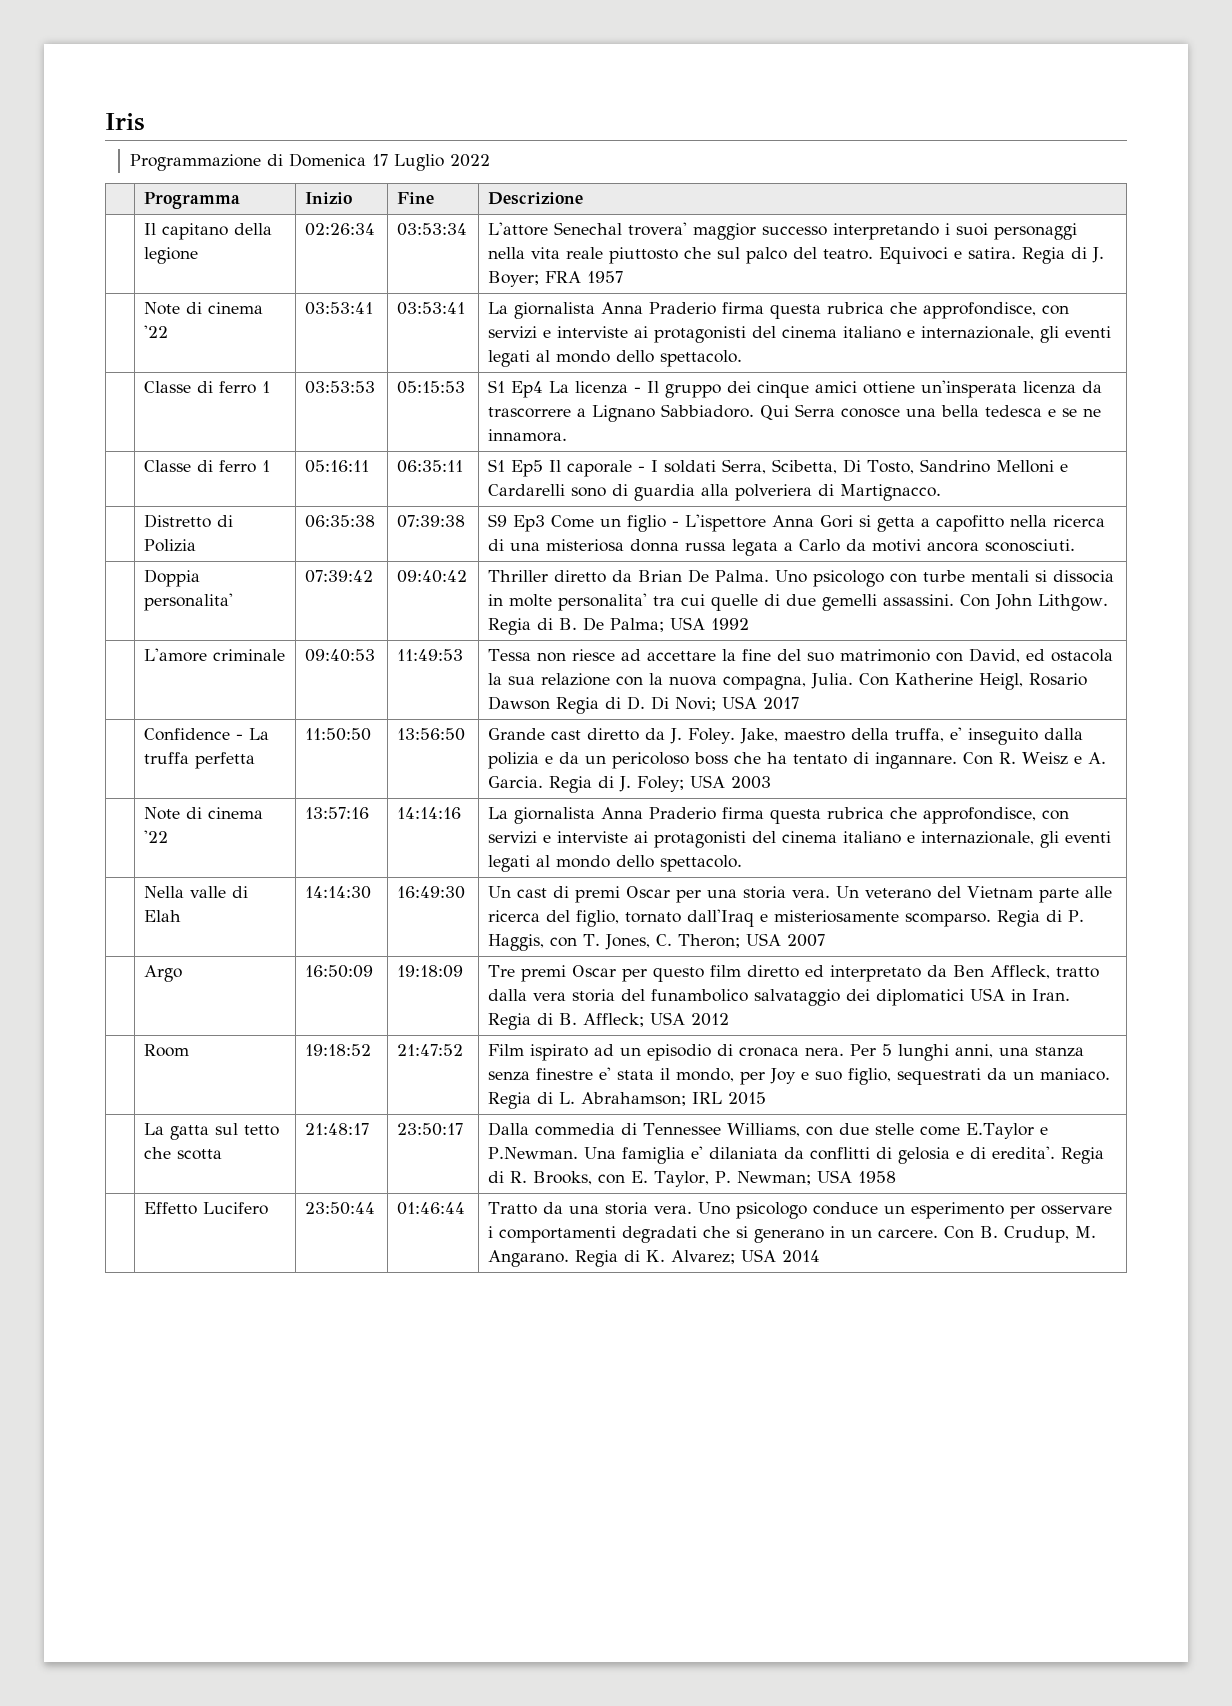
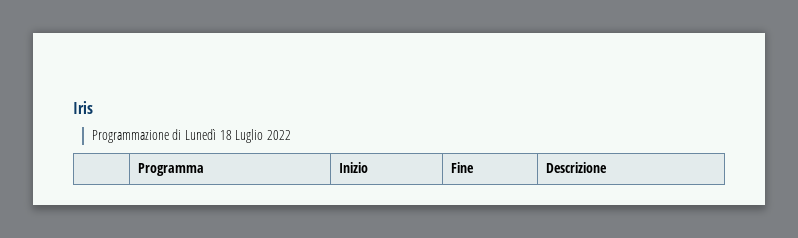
- Programmazione di Domenica 17 Luglio 2022
+ Programmazione di Lunedì 18 Luglio 2022
- | Il capitano della legione | 02:26:34 | 03:53:34 | L'attore Senechal trovera' maggior successo interpretando i suoi personaggi nella vita reale piuttosto che sul palco del teatro. Equivoci e satira. Regia di J. Boyer; FRA 1957
- | Note di cinema '22 | 03:53:41 | 03:53:41 | La giornalista Anna Praderio firma questa rubrica che approfondisce, con servizi e interviste ai protagonisti del cinema italiano e internazionale, gli eventi legati al mondo dello spettacolo.
- | Classe di ferro 1 | 03:53:53 | 05:15:53 | S1 Ep4 La licenza - Il gruppo dei cinque amici ottiene un'insperata licenza da trascorrere a Lignano Sabbiadoro. Qui Serra conosce una bella tedesca e se ne innamora.
- | Classe di ferro 1 | 05:16:11 | 06:35:11 | S1 Ep5 Il caporale - I soldati Serra, Scibetta, Di Tosto, Sandrino Melloni e Cardarelli sono di guardia alla polveriera di Martignacco.
- | Distretto di Polizia | 06:35:38 | 07:39:38 | S9 Ep3 Come un figlio - L'ispettore Anna Gori si getta a capofitto nella ricerca di una misteriosa donna russa legata a Carlo da motivi ancora sconosciuti.
- | Doppia personalita' | 07:39:42 | 09:40:42 | Thriller diretto da Brian De Palma. Uno psicologo con turbe mentali si dissocia in molte personalita' tra cui quelle di due gemelli assassini. Con John Lithgow. Regia di B. De Palma; USA 1992
- | L'amore criminale | 09:40:53 | 11:49:53 | Tessa non riesce ad accettare la fine del suo matrimonio con David, ed ostacola la sua relazione con la nuova compagna, Julia. Con Katherine Heigl, Rosario Dawson Regia di D. Di Novi; USA 2017
- | Confidence - La truffa perfetta | 11:50:50 | 13:56:50 | Grande cast diretto da J. Foley. Jake, maestro della truffa, e' inseguito dalla polizia e da un pericoloso boss che ha tentato di ingannare. Con R. Weisz e A. Garcia. Regia di J. Foley; USA 2003
- | Note di cinema '22 | 13:57:16 | 14:14:16 | La giornalista Anna Praderio firma questa rubrica che approfondisce, con servizi e interviste ai protagonisti del cinema italiano e internazionale, gli eventi legati al mondo dello spettacolo.
- | Nella valle di Elah | 14:14:30 | 16:49:30 | Un cast di premi Oscar per una storia vera. Un veterano del Vietnam parte alle ricerca del figlio, tornato dall'Iraq e misteriosamente scomparso. Regia di P. Haggis, con T. Jones, C. Theron; USA 2007
- | Argo | 16:50:09 | 19:18:09 | Tre premi Oscar per questo film diretto ed interpretato da Ben Affleck, tratto dalla vera storia del funambolico salvataggio dei diplomatici USA in Iran. Regia di B. Affleck; USA 2012
- | Room | 19:18:52 | 21:47:52 | Film ispirato ad un episodio di cronaca nera. Per 5 lunghi anni, una stanza senza finestre e' stata il mondo, per Joy e suo figlio, sequestrati da un maniaco. Regia di L. Abrahamson; IRL 2015
- | La gatta sul tetto che scotta | 21:48:17 | 23:50:17 | Dalla commedia di Tennessee Williams, con due stelle come E.Taylor e P.Newman. Una famiglia e' dilaniata da conflitti di gelosia e di eredita'. Regia di R. Brooks, con E. Taylor, P. Newman; USA 1958
- | Effetto Lucifero | 23:50:44 | 01:46:44 | Tratto da una storia vera. Uno psicologo conduce un esperimento per osservare i comportamenti degradati che si generano in un carcere. Con B. Crudup, M. Angarano. Regia di K. Alvarez; USA 2014

